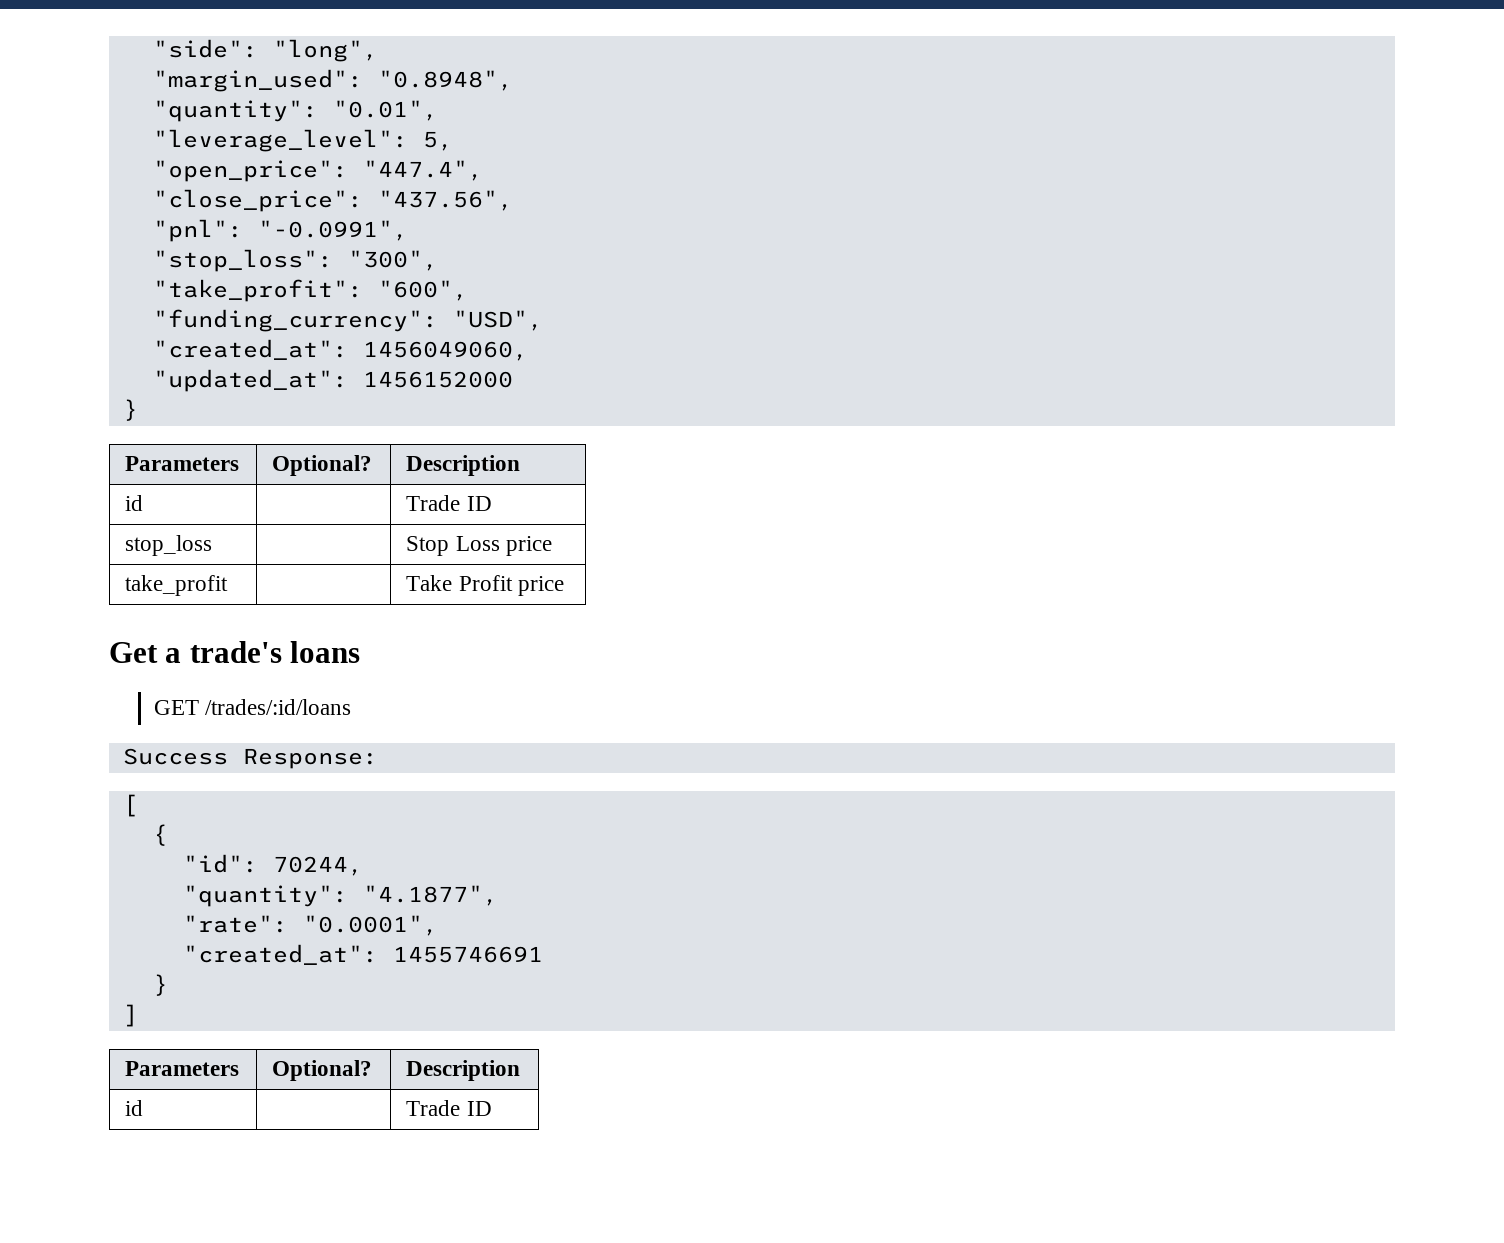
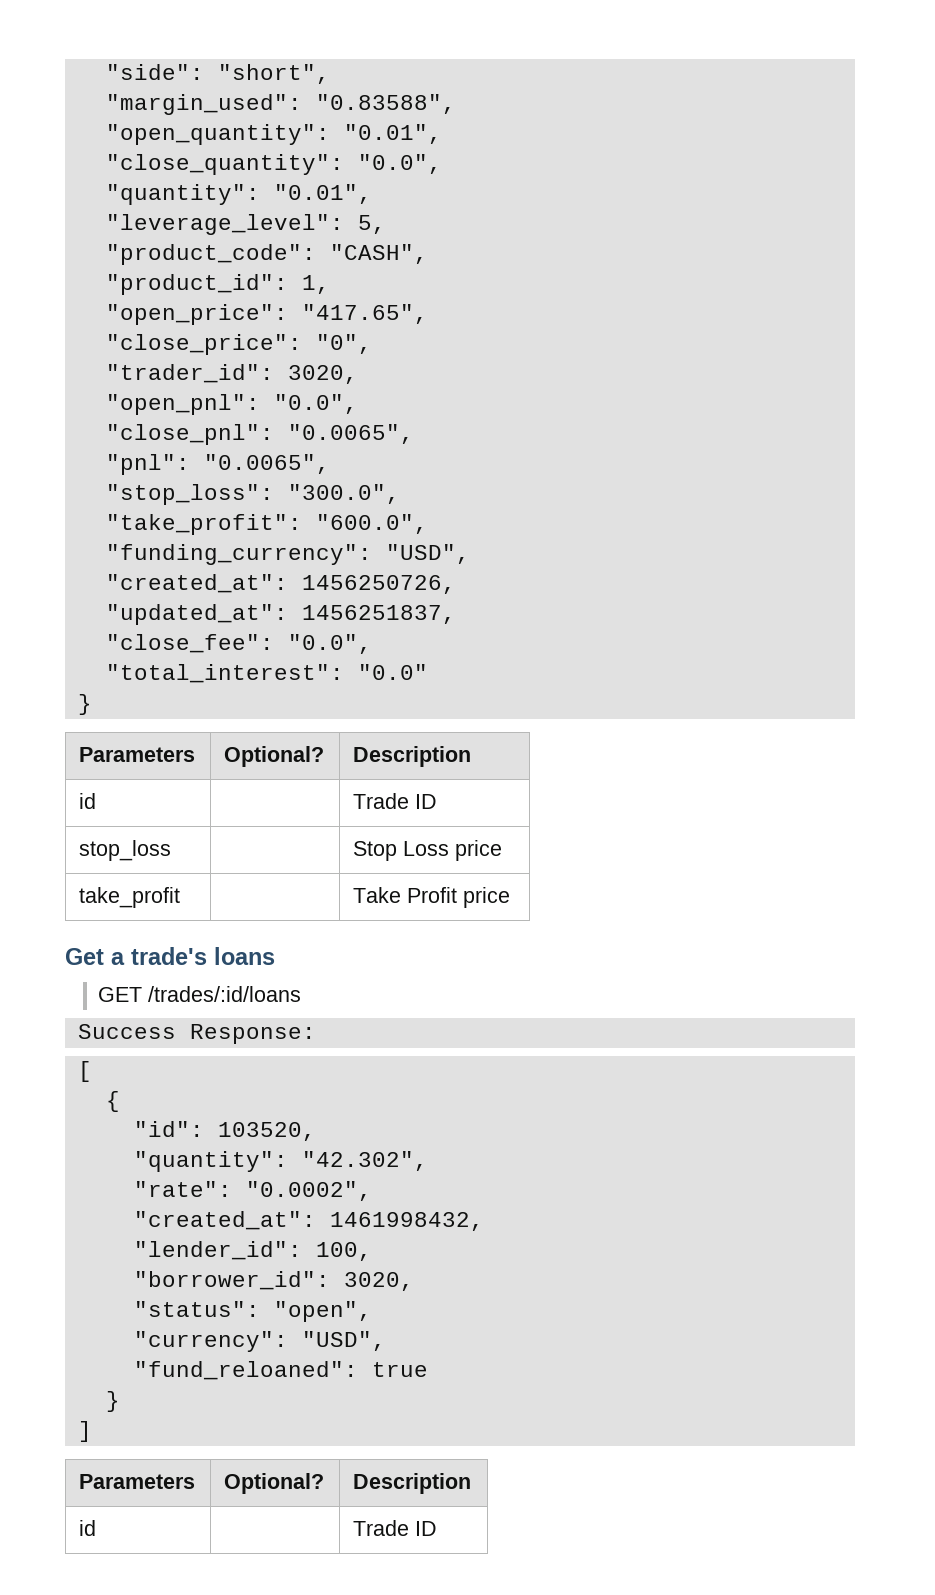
- "side": "long",
+ "side": "short",
- "margin_used": "0.8948",
+ "margin_used": "0.83588",
+ "open_quantity": "0.01",
+ "close_quantity": "0.0",
+ "product_code": "CASH",
+ "product_id": 1,
- "open_price": "447.4",
+ "open_price": "417.65",
- "close_price": "437.56",
+ "close_price": "0",
+ "trader_id": 3020,
+ "open_pnl": "0.0",
+ "close_pnl": "0.0065",
- "pnl": "-0.0991",
+ "pnl": "0.0065",
- "stop_loss": "300",
+ "stop_loss": "300.0",
- "take_profit": "600",
+ "take_profit": "600.0",
- "created_at": 1456049060,
+ "created_at": 1456250726,
- "updated_at": 1456152000
+ "updated_at": 1456251837,
+ "close_fee": "0.0",
+ "total_interest": "0.0"
- "id": 70244,
- "quantity": "4.1877",
+ "id": 103520,
+ "quantity": "42.302",
- "rate": "0.0001",
- "created_at": 1455746691
+ "rate": "0.0002",
+ "created_at": 1461998432,
+ "lender_id": 100,
+ "borrower_id": 3020,
+ "status": "open",
+ "currency": "USD",
+ "fund_reloaned": true

